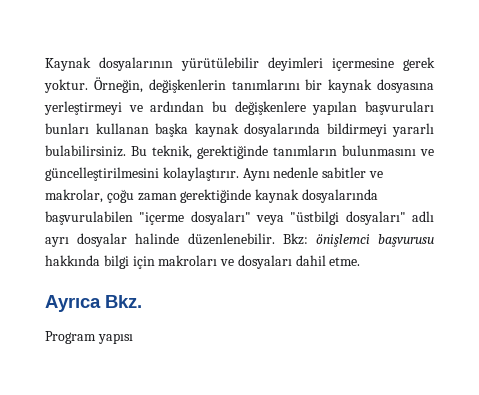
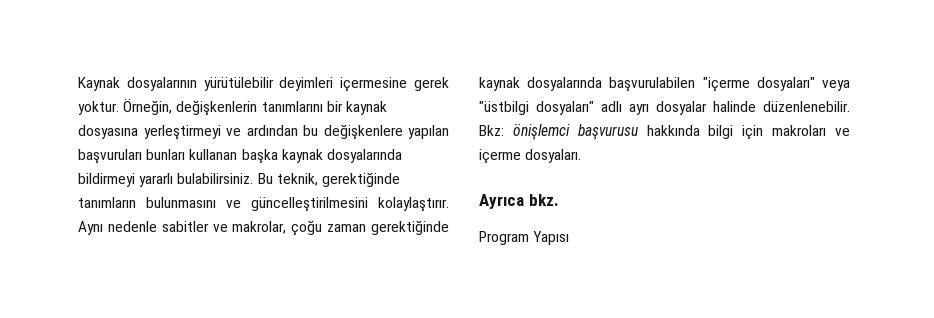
- Bkz: önişlemci başvurusu hakkında bilgi için makroları ve dosyaları dahil etme.
+ Bkz: önişlemci başvurusu hakkında bilgi için makroları ve içerme dosyaları.
- Ayrıca Bkz.
+ Ayrıca bkz.
- Program yapısı
+ Program Yapısı

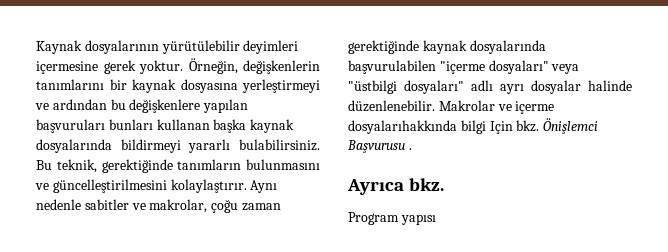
- Bkz: önişlemci başvurusu hakkında bilgi için makroları ve içerme dosyaları.
+ Makrolar ve içerme dosyalarıhakkında bilgi Için bkz. Önişlemci Başvurusu .
- Program Yapısı
+ Program yapısı

